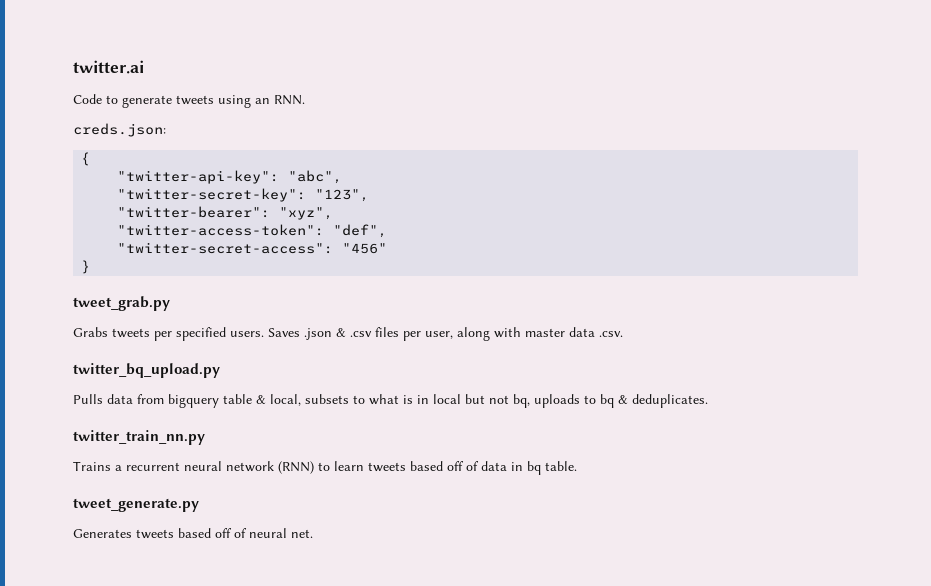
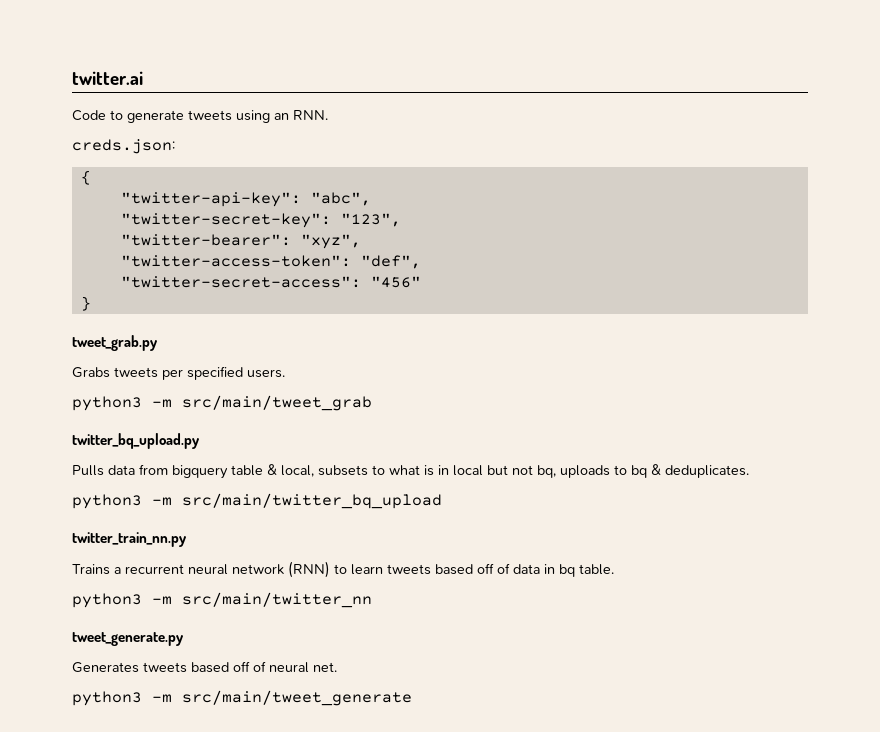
- Grabs tweets per specified users. Saves .json & .csv files per user, along with master data .csv.
+ Grabs tweets per specified users.
+ python3 -m src/main/tweet_grab
+ python3 -m src/main/twitter_bq_upload
+ python3 -m src/main/twitter_nn
+ python3 -m src/main/tweet_generate

